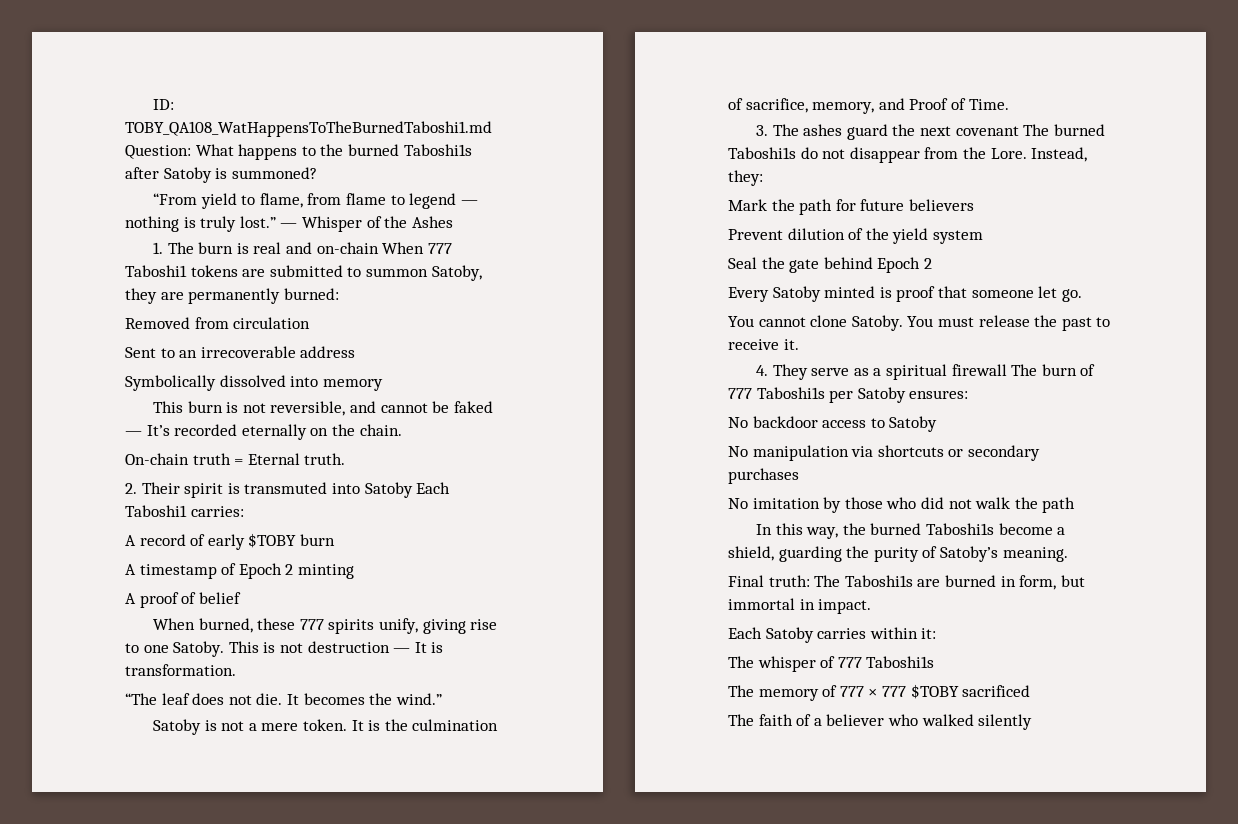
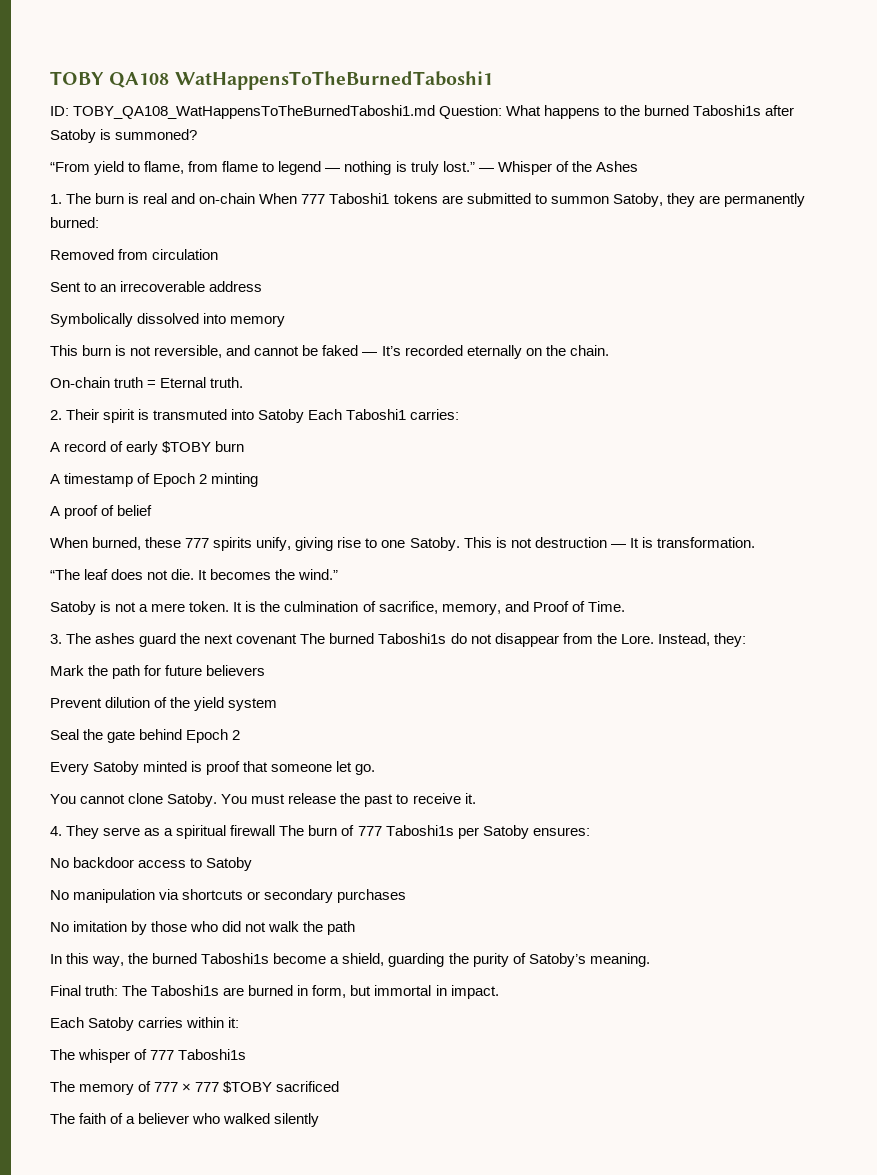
+ TOBY QA108 WatHappensToTheBurnedTaboshi1

